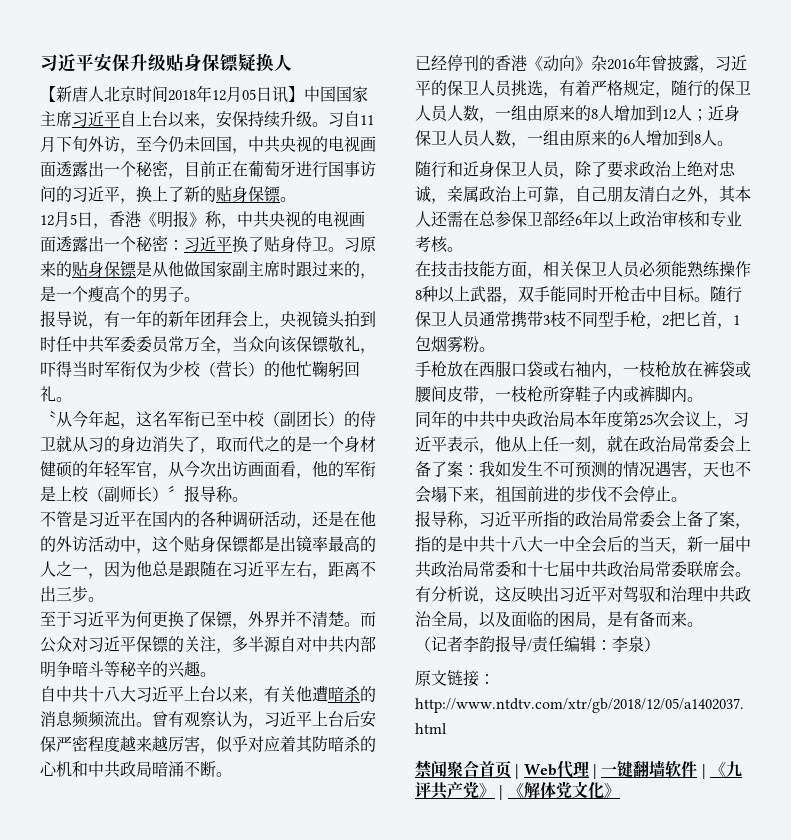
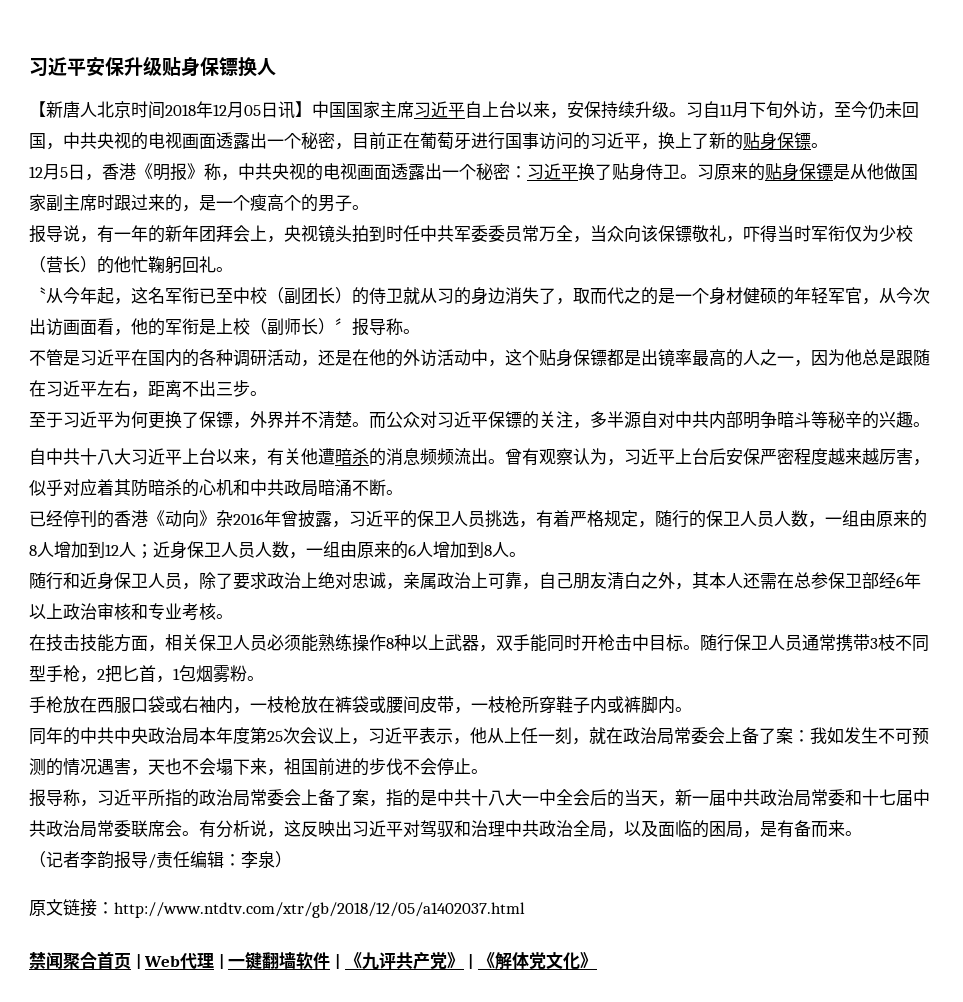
- 习近平安保升级贴身保镖疑换人
+ 习近平安保升级贴身保镖换人

